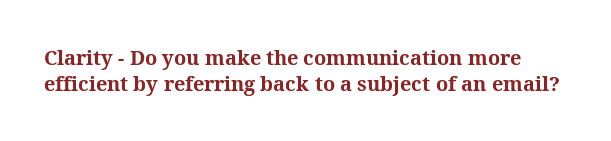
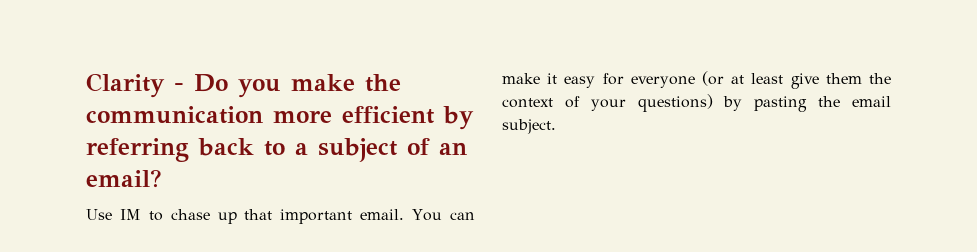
+ Use IM to chase up that important email. You can make it easy for everyone (or at least give them the context of your questions) by pasting the email subject.

